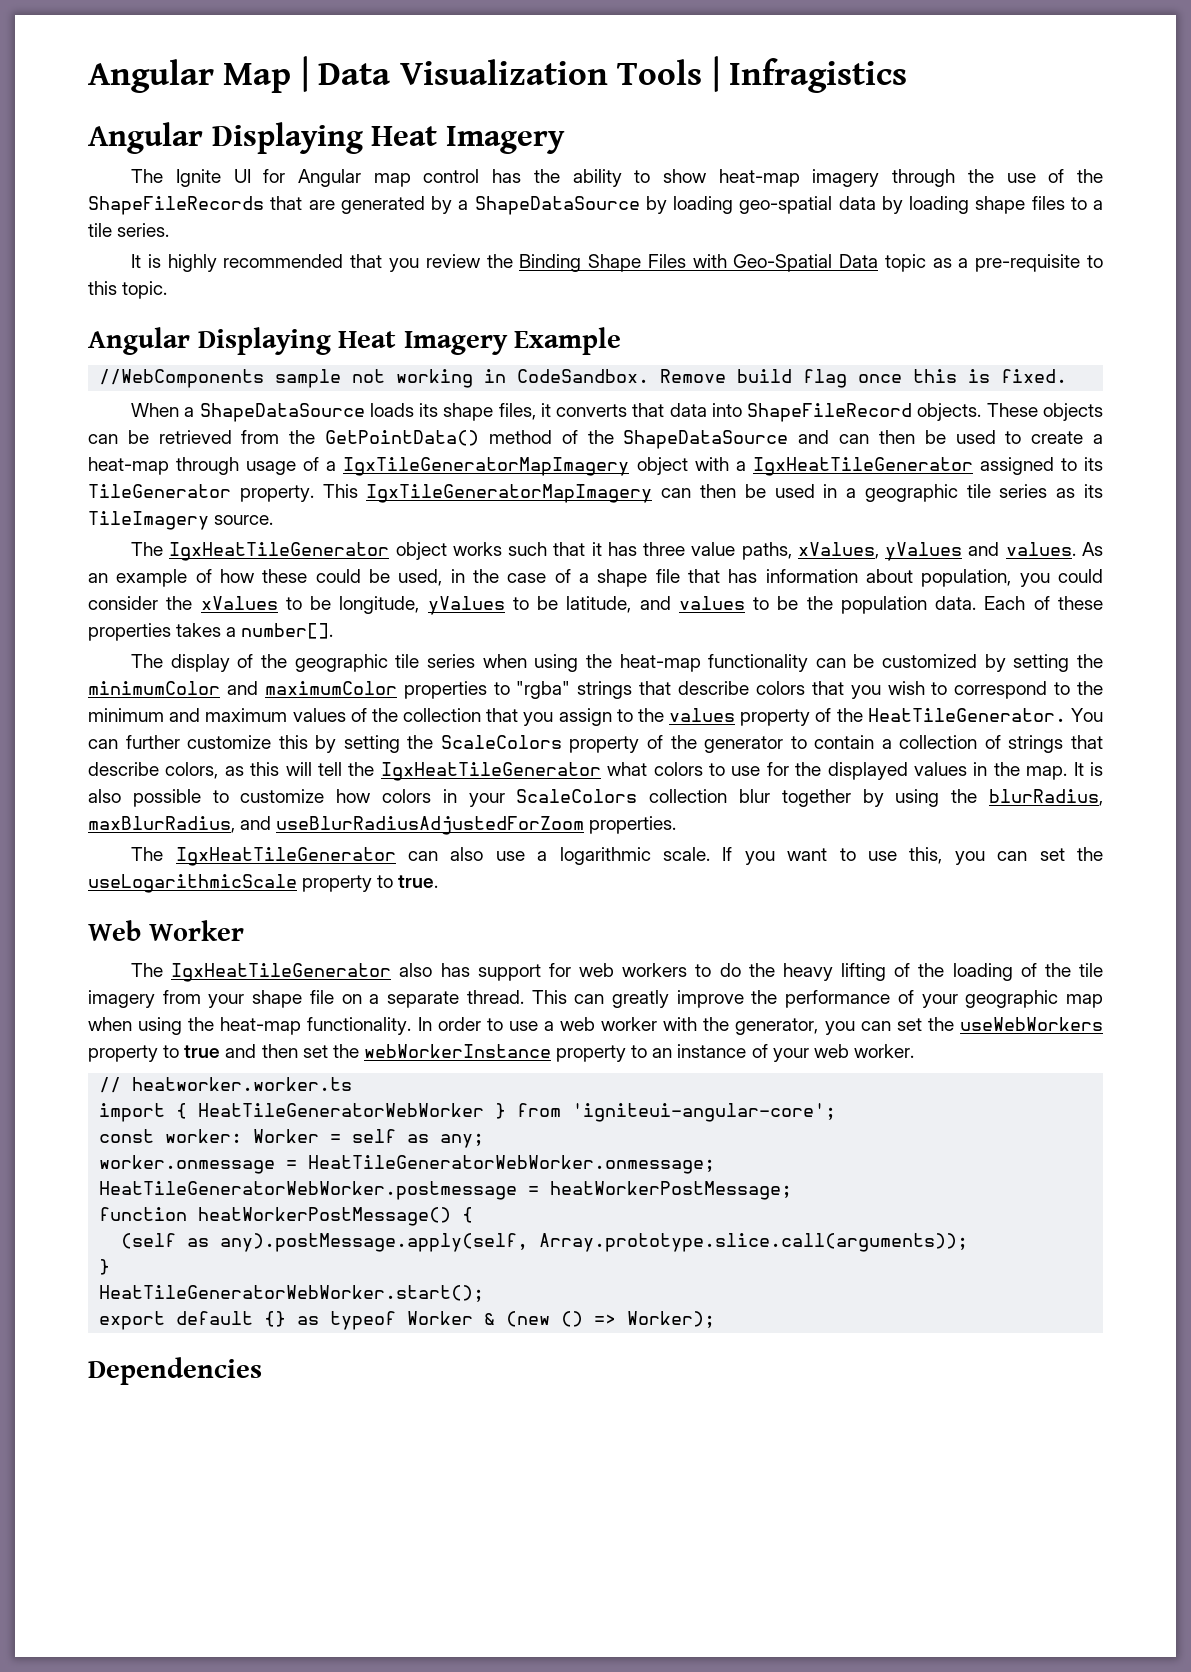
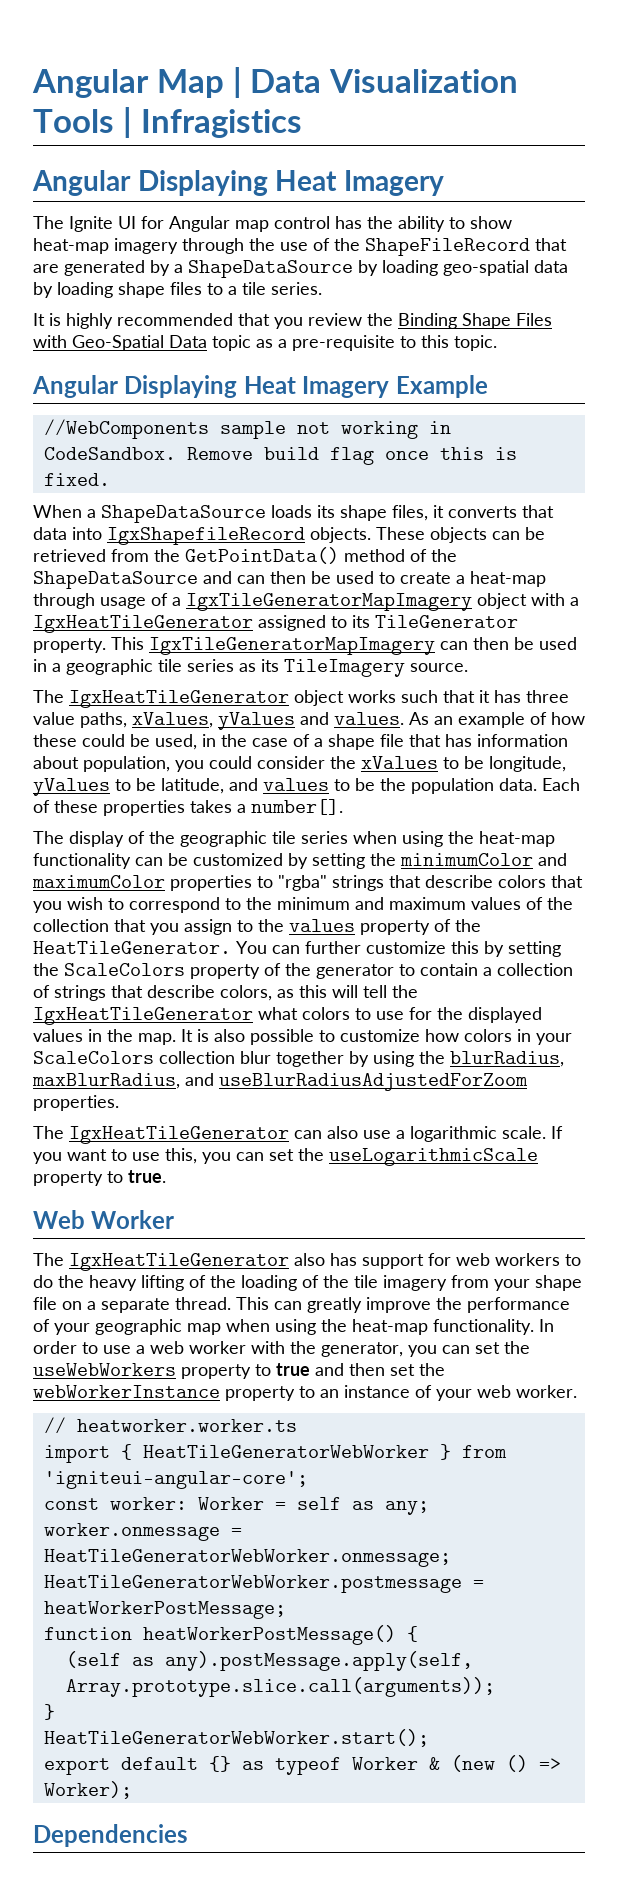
- The Ignite UI for Angular map control has the ability to show heat-map imagery through the use of the ShapeFileRecords that are generated by a ShapeDataSource by loading geo-spatial data by loading shape files to a tile series.
+ The Ignite UI for Angular map control has the ability to show heat-map imagery through the use of the ShapeFileRecord that are generated by a ShapeDataSource by loading geo-spatial data by loading shape files to a tile series.
- When a ShapeDataSource loads its shape files, it converts that data into ShapeFileRecord objects.
+ When a ShapeDataSource loads its shape files, it converts that data into IgxShapefileRecord objects.

